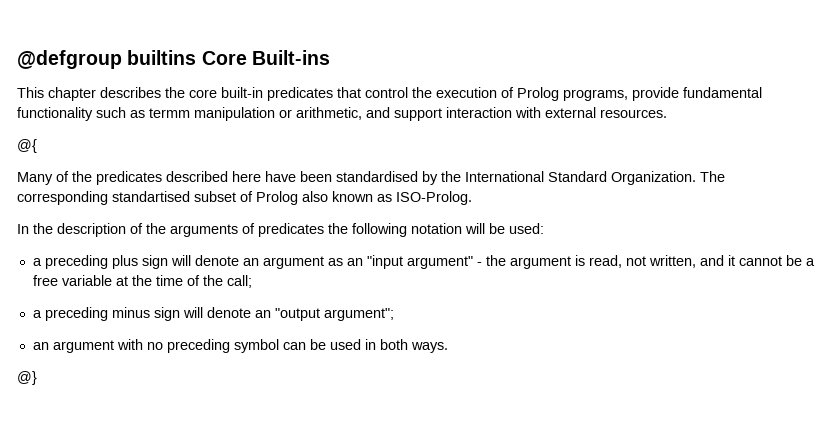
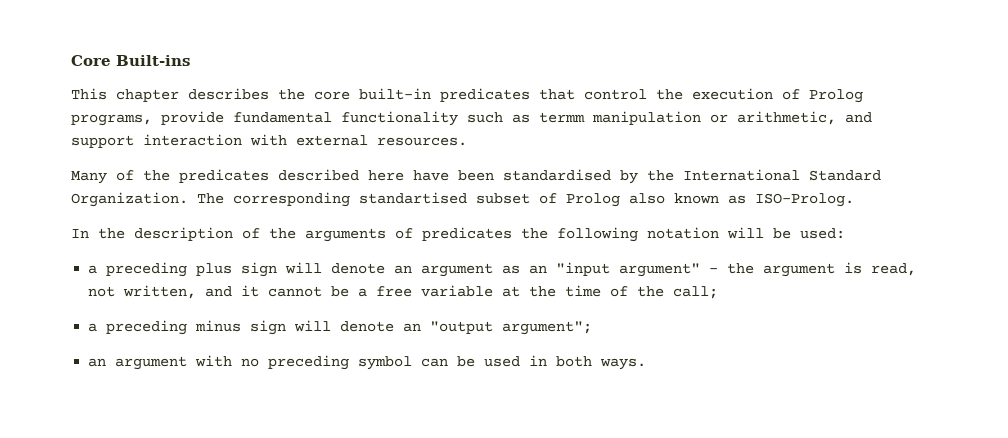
- @defgroup builtins Core Built-ins
+ Core Built-ins
- @{
- @}

